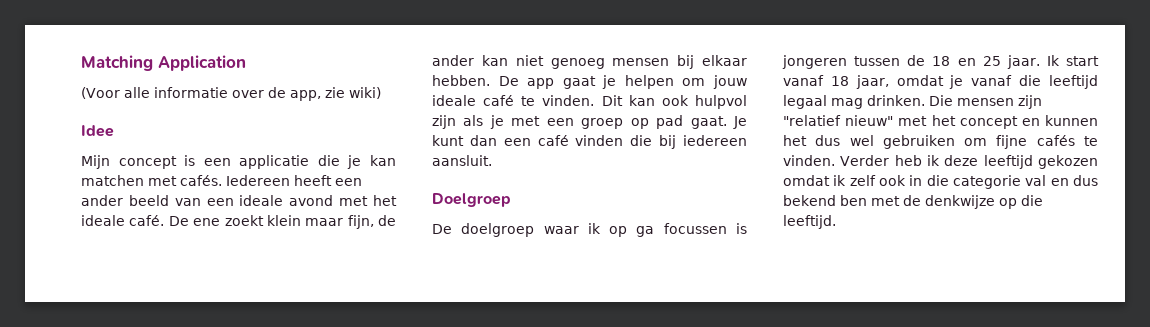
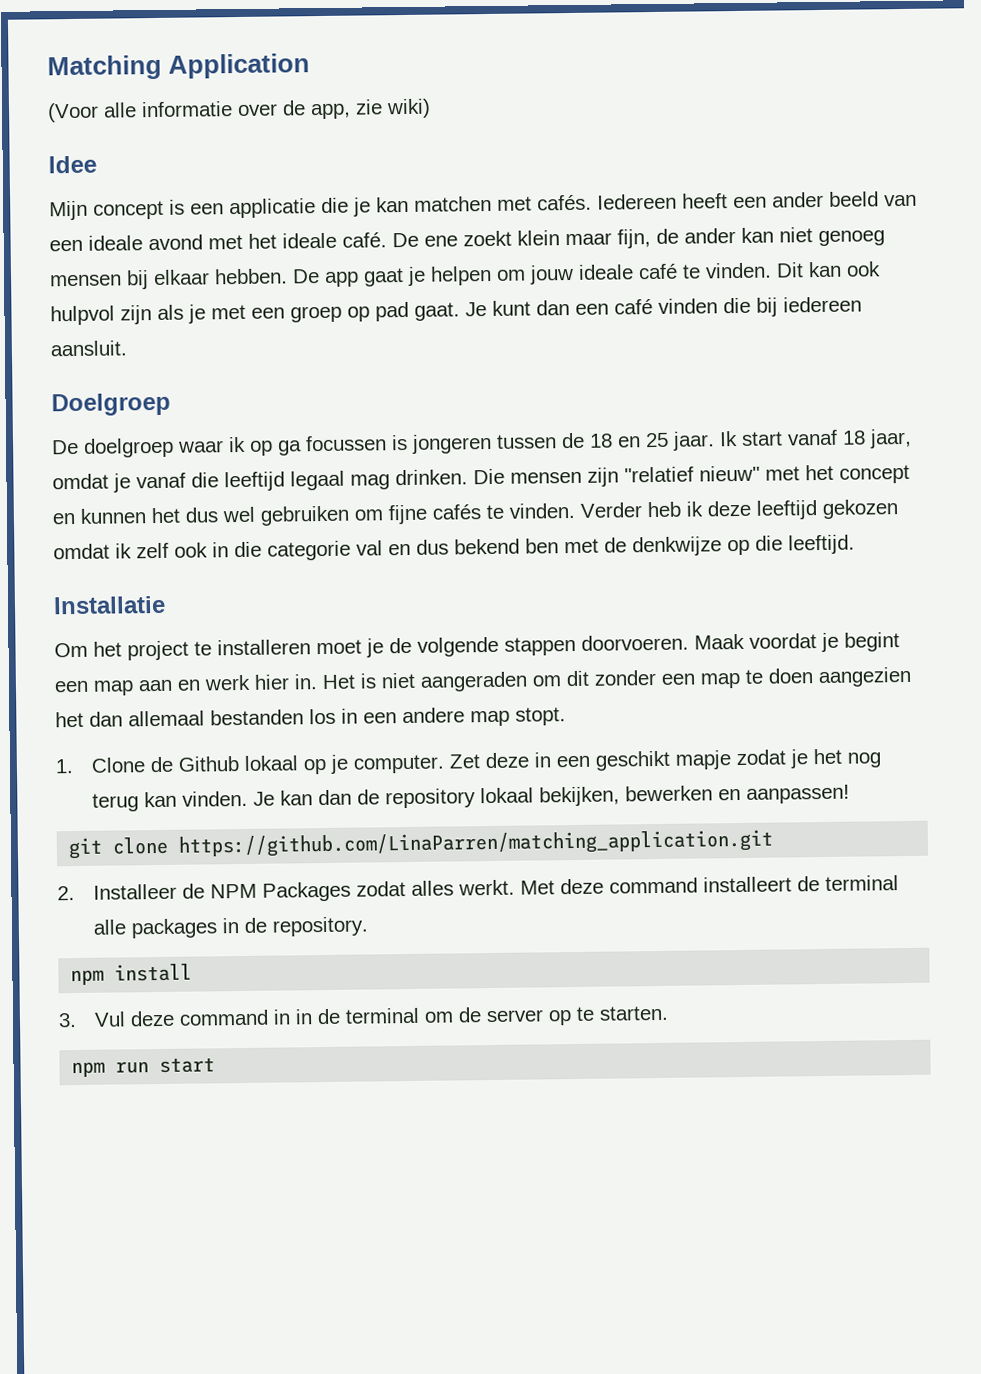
+ Installatie
+ Om het project te installeren moet je de volgende stappen doorvoeren. Maak voordat je begint een map aan en werk hier in. Het is niet aangeraden om dit zonder een map te doen aangezien het dan allemaal bestanden los in een andere map stopt.
+ 1. Clone de Github lokaal op je computer. Zet deze in een geschikt mapje zodat je het nog terug kan vinden. Je kan dan de repository lokaal bekijken, bewerken en aanpassen!
+ git clone https://github.com/LinaParren/matching_application.git
+ 2. Installeer de NPM Packages zodat alles werkt. Met deze command installeert de terminal alle packages in de repository.
+ npm install
+ 3. Vul deze command in in de terminal om de server op te starten.
+ npm run start

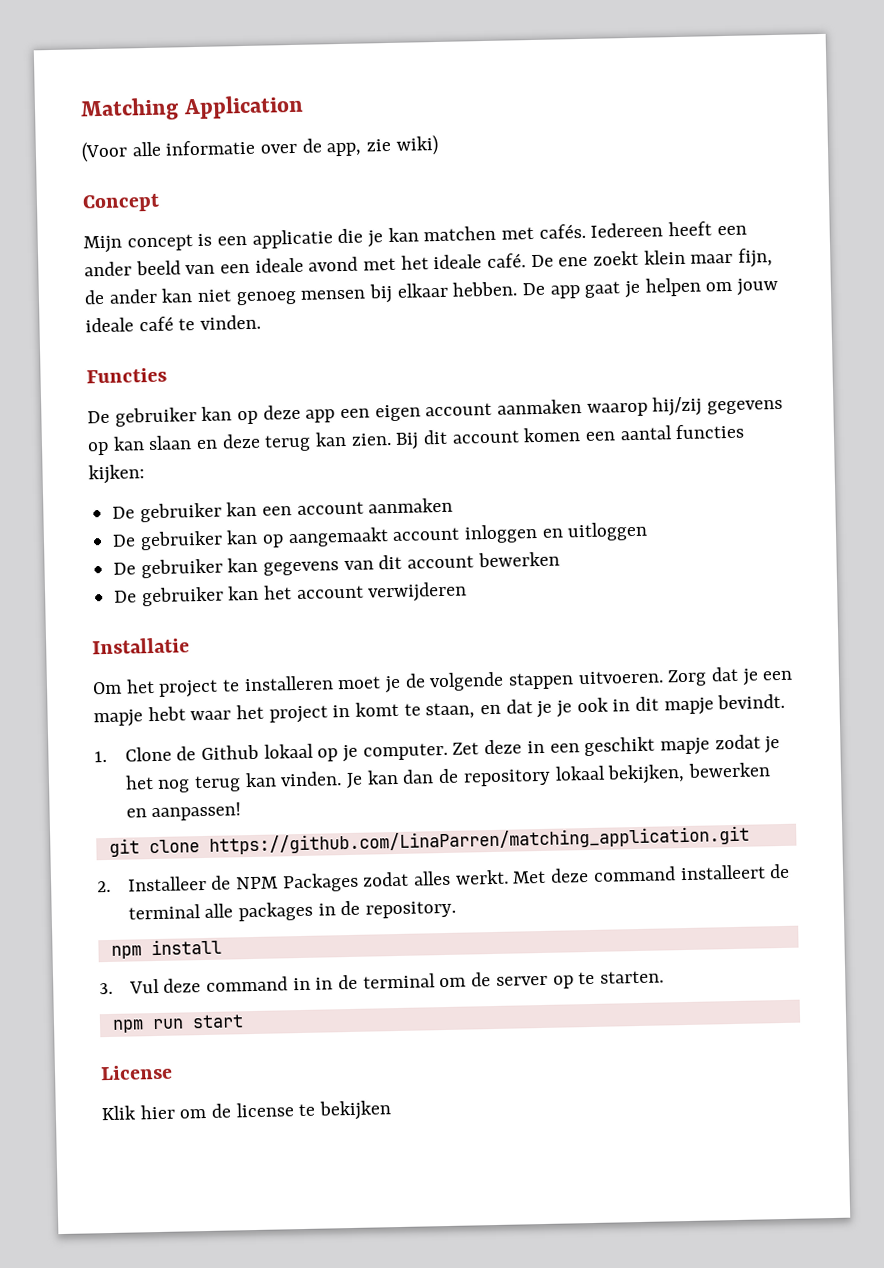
- Idee
+ Concept
- De app gaat je helpen om jouw ideale café te vinden. Dit kan ook hulpvol zijn als je met een groep op pad gaat. Je kunt dan een café vinden die bij iedereen aansluit.
- Doelgroep
- De doelgroep waar ik op ga focussen is jongeren tussen de 18 en 25 jaar. Ik start vanaf 18 jaar, omdat je vanaf die leeftijd legaal mag drinken. Die mensen zijn "relatief nieuw" met het concept en kunnen het dus wel gebruiken om fijne cafés te vinden. Verder heb ik deze leeftijd gekozen omdat ik zelf ook in die categorie val en dus bekend ben met de denkwijze op die leeftijd.
+ De app gaat je helpen om jouw ideale café te vinden.
+ Functies
+ De gebruiker kan op deze app een eigen account aanmaken waarop hij/zij gegevens op kan slaan en deze terug kan zien. Bij dit account komen een aantal functies kijken:
+ De gebruiker kan een account aanmaken
+ De gebruiker kan op aangemaakt account inloggen en uitloggen
+ De gebruiker kan gegevens van dit account bewerken
+ De gebruiker kan het account verwijderen
- Om het project te installeren moet je de volgende stappen doorvoeren. Maak voordat je begint een map aan en werk hier in. Het is niet aangeraden om dit zonder een map te doen aangezien het dan allemaal bestanden los in een andere map stopt.
+ Om het project te installeren moet je de volgende stappen uitvoeren. Zorg dat je een mapje hebt waar het project in komt te staan, en dat je je ook in dit mapje bevindt.
+ License
+ Klik hier om de license te bekijken

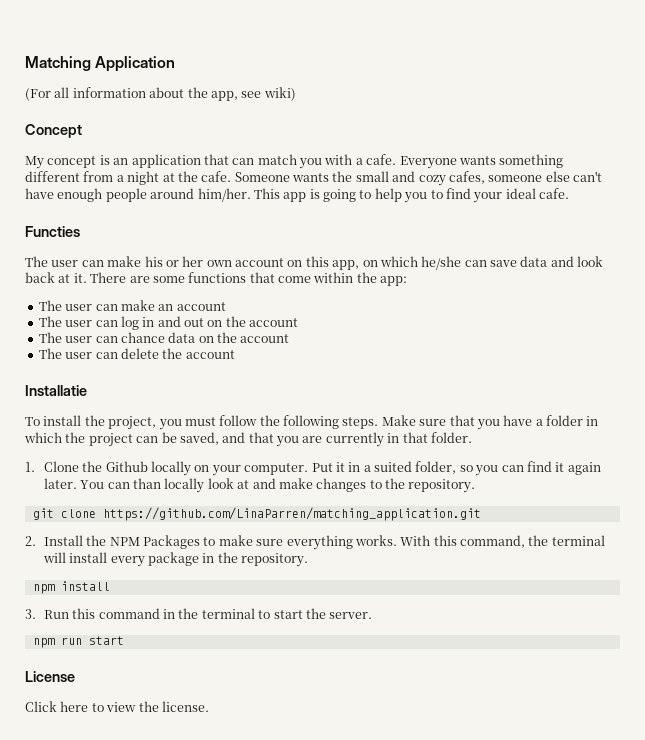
- (Voor alle informatie over de app, zie wiki)
+ (For all information about the app, see wiki)
- Mijn concept is een applicatie die je kan matchen met cafés. Iedereen heeft een ander beeld van een ideale avond met het ideale café. De ene zoekt klein maar fijn, de ander kan niet genoeg mensen bij elkaar hebben. De app gaat je helpen om jouw ideale café te vinden.
+ My concept is an application that can match you with a cafe. Everyone wants something different from a night at the cafe. Someone wants the small and cozy cafes, someone else can't have enough people around him/her. This app is going to help you to find your ideal cafe.
  Functies
- De gebruiker kan op deze app een eigen account aanmaken waarop hij/zij gegevens op kan slaan en deze terug kan zien. Bij dit account komen een aantal functies kijken:
- De gebruiker kan een account aanmaken
- De gebruiker kan op aangemaakt account inloggen en uitloggen
- De gebruiker kan gegevens van dit account bewerken
- De gebruiker kan het account verwijderen
+ The user can make his or her own account on this app, on which he/she can save data and look back at it. There are some functions that come within the app:
+ The user can make an account
+ The user can log in and out on the account
+ The user can chance data on the account
+ The user can delete the account
  Installatie
- Om het project te installeren moet je de volgende stappen uitvoeren. Zorg dat je een mapje hebt waar het project in komt te staan, en dat je je ook in dit mapje bevindt.
- 1. Clone de Github lokaal op je computer. Zet deze in een geschikt mapje zodat je het nog terug kan vinden. Je kan dan de repository lokaal bekijken, bewerken en aanpassen!
+ To install the project, you must follow the following steps. Make sure that you have a folder in which the project can be saved, and that you are currently in that folder.
+ 1. Clone the Github locally on your computer. Put it in a suited folder, so you can find it again later. You can than locally look at and make changes to the repository.
  git clone https://github.com/LinaParren/matching_application.git
- 2. Installeer de NPM Packages zodat alles werkt. Met deze command installeert de terminal alle packages in de repository.
+ 2. Install the NPM Packages to make sure everything works. With this command, the terminal will install every package in the repository.
  npm install
- 3. Vul deze command in in de terminal om de server op te starten.
+ 3. Run this command in the terminal to start the server.
  npm run start
  License
- Klik hier om de license te bekijken
+ Click here to view the license.

